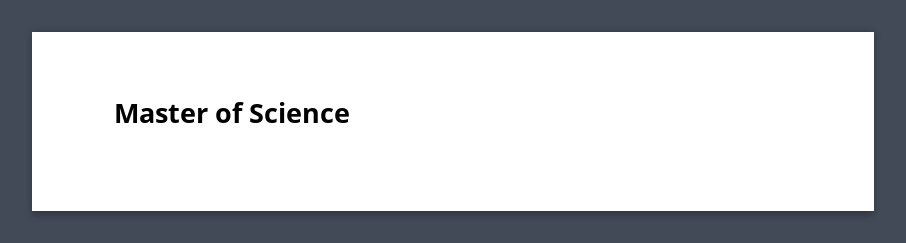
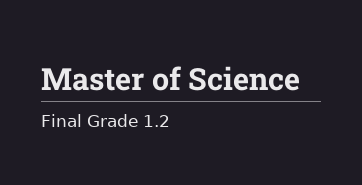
+ Final Grade 1.2

